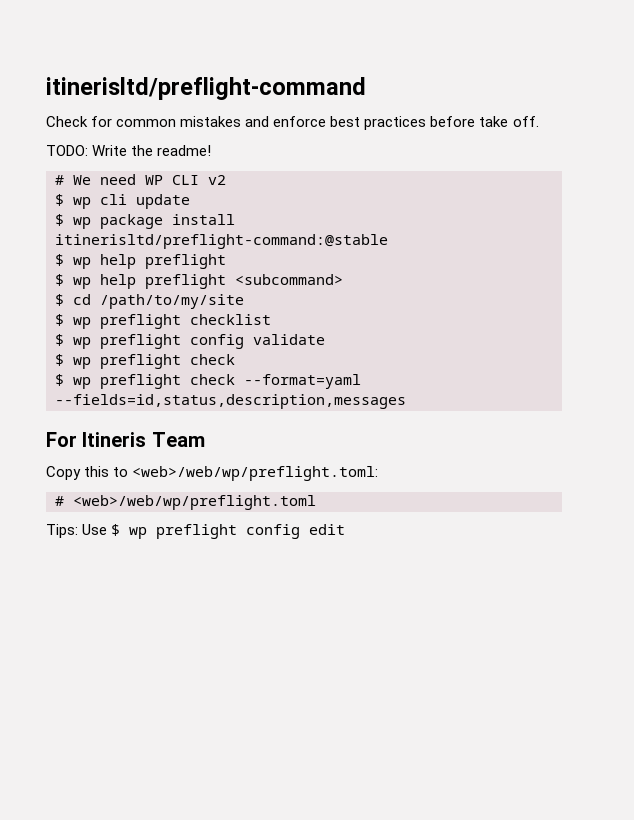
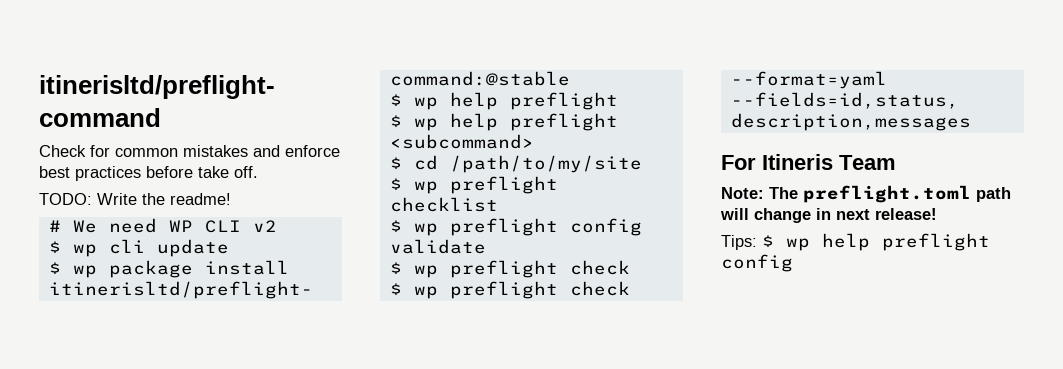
- Copy this to <web>/web/wp/preflight.toml:
- # <web>/web/wp/preflight.toml
+ Note: The preflight.toml path will change in next release!
- Tips: Use $ wp preflight config edit
+ Tips: $ wp help preflight config

